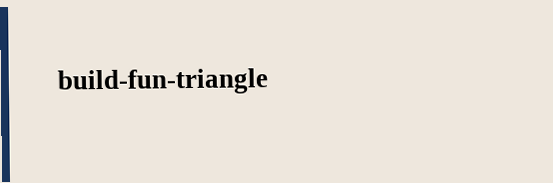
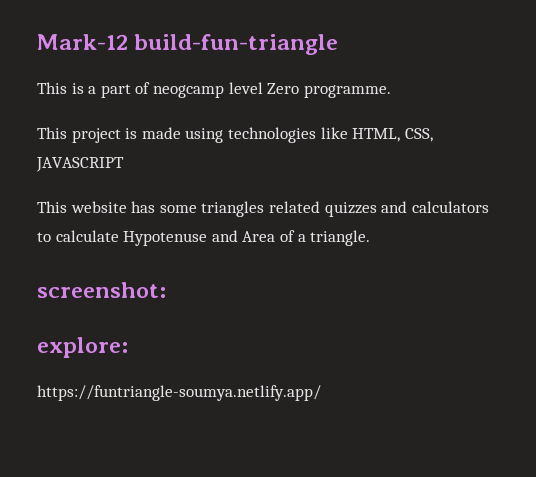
- build-fun-triangle
+ Mark-12 build-fun-triangle
+ This is a part of neogcamp level Zero programme.
+ This project is made using technologies like HTML, CSS, JAVASCRIPT
+ This website has some triangles related quizzes and calculators to calculate Hypotenuse and Area of a triangle.
+ screenshot:
+ explore:
+ https://funtriangle-soumya.netlify.app/

